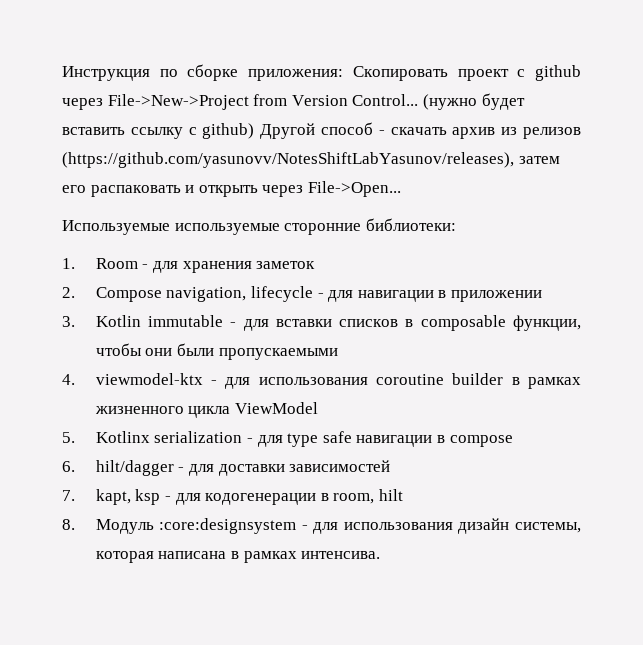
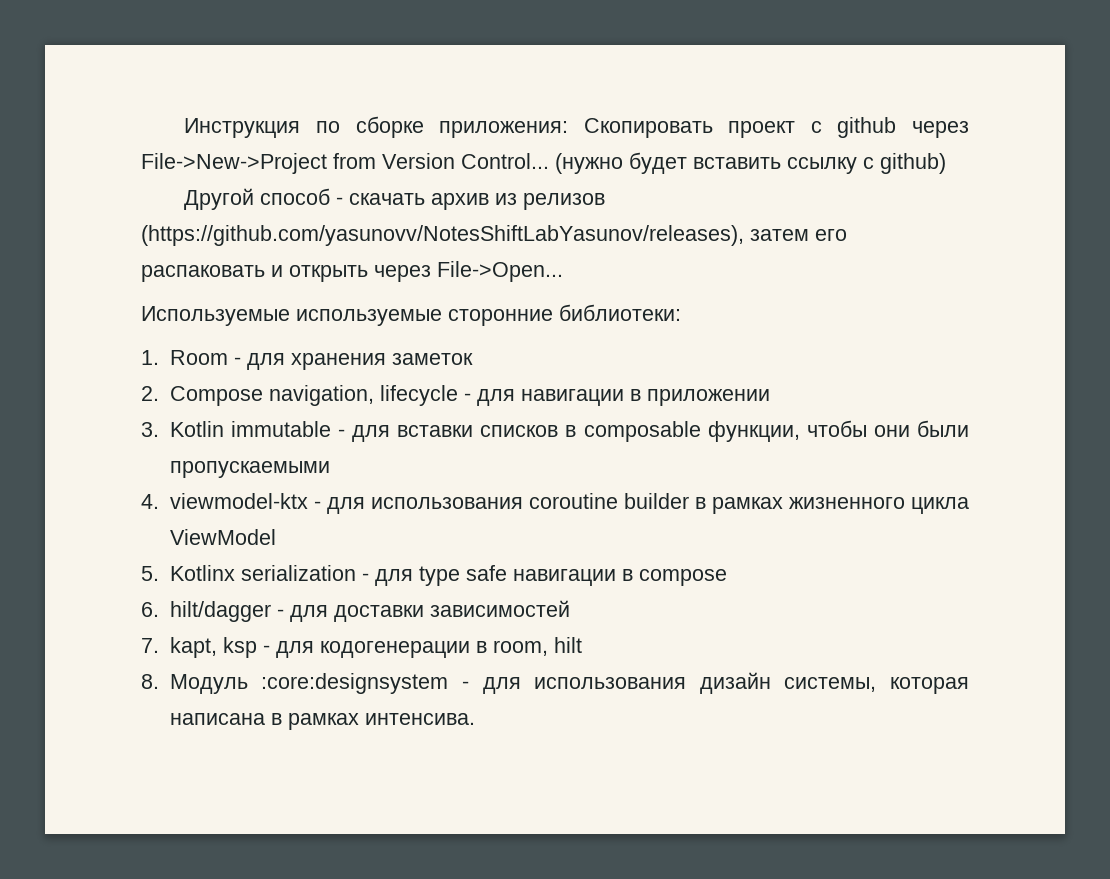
- (нужно будет вставить ссылку с github) Другой способ - скачать архив из релизов (https://github.com/yasunovv/NotesShiftLabYasunov/releases), затем его распаковать и открыть через File->Open...
+ (нужно будет вставить ссылку с github)
+ Другой способ - скачать архив из релизов (https://github.com/yasunovv/NotesShiftLabYasunov/releases), затем его распаковать и открыть через File->Open...

